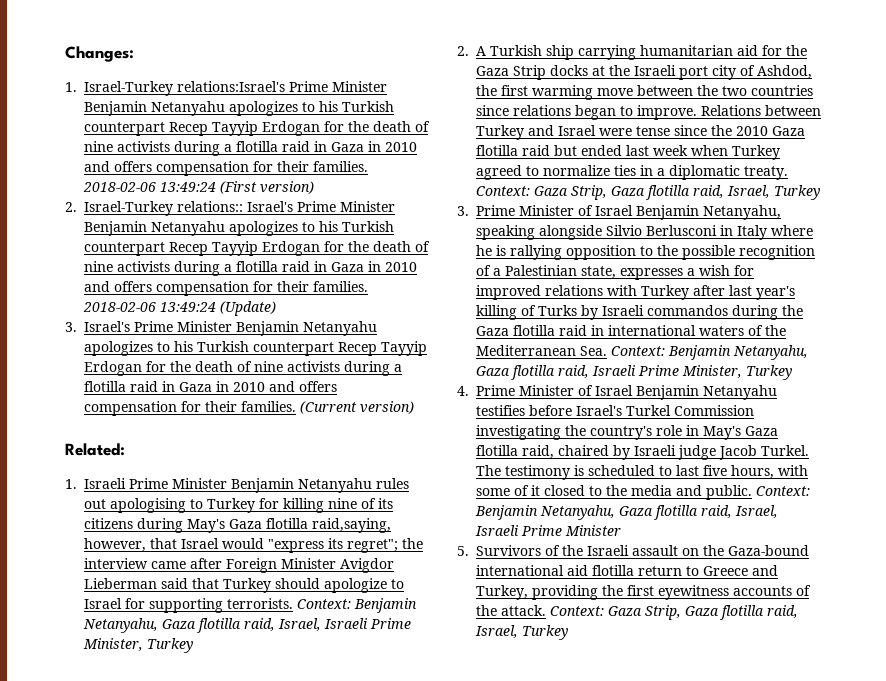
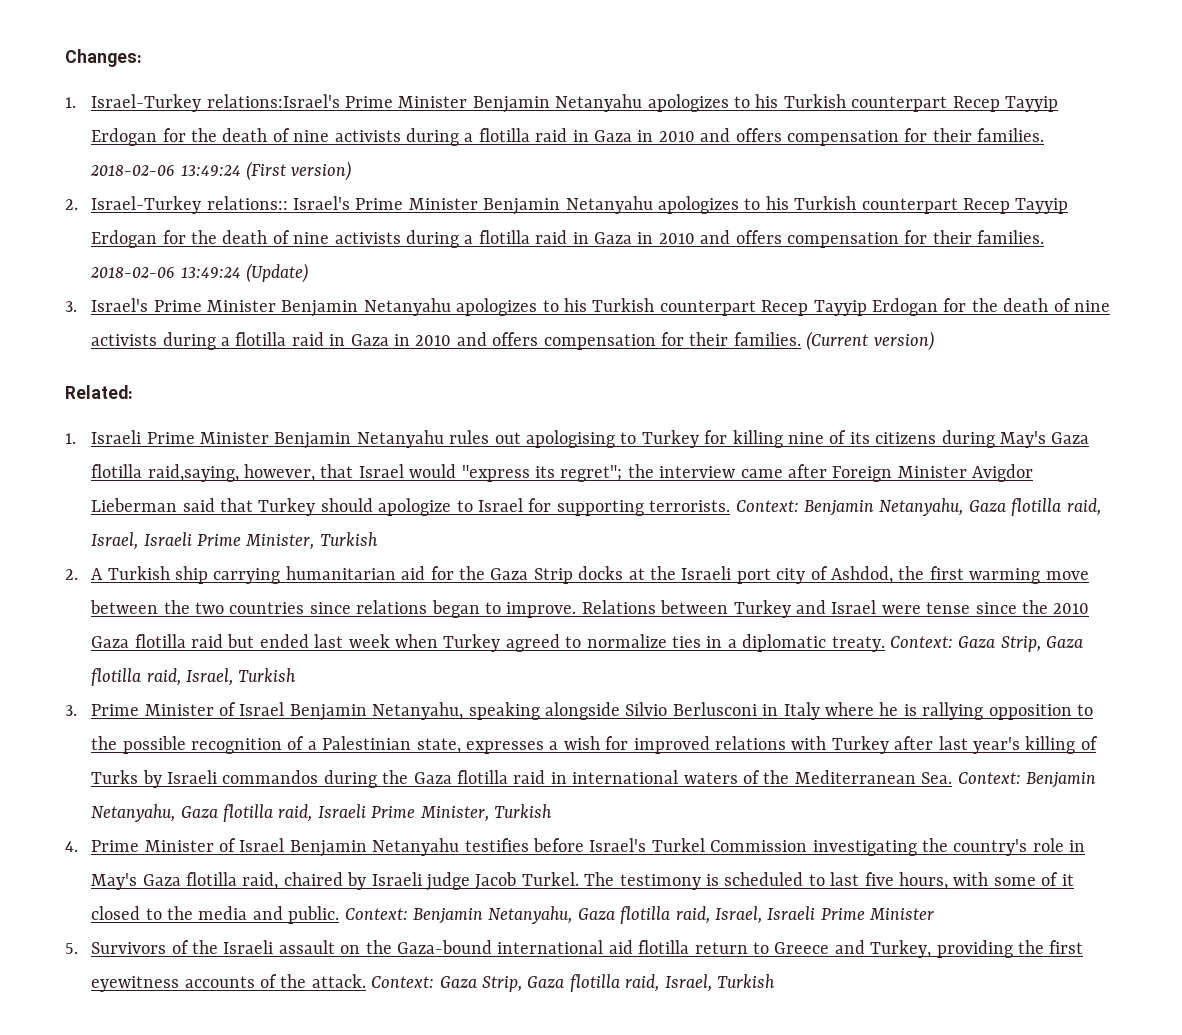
- Context: Benjamin Netanyahu, Gaza flotilla raid, Israel, Israeli Prime Minister, Turkey
+ Context: Benjamin Netanyahu, Gaza flotilla raid, Israel, Israeli Prime Minister, Turkish
- Relations between Turkey and Israel were tense since the 2010 Gaza flotilla raid but ended last week when Turkey agreed to normalize ties in a diplomatic treaty. Context: Gaza Strip, Gaza flotilla raid, Israel, Turkey
+ Relations between Turkey and Israel were tense since the 2010 Gaza flotilla raid but ended last week when Turkey agreed to normalize ties in a diplomatic treaty. Context: Gaza Strip, Gaza flotilla raid, Israel, Turkish
- Benjamin Netanyahu, Gaza flotilla raid, Israeli Prime Minister, Turkey
+ Benjamin Netanyahu, Gaza flotilla raid, Israeli Prime Minister, Turkish
- 5. Survivors of the Israeli assault on the Gaza-bound international aid flotilla return to Greece and Turkey, providing the first eyewitness accounts of the attack. Context: Gaza Strip, Gaza flotilla raid, Israel, Turkey
+ 5. Survivors of the Israeli assault on the Gaza-bound international aid flotilla return to Greece and Turkey, providing the first eyewitness accounts of the attack. Context: Gaza Strip, Gaza flotilla raid, Israel, Turkish

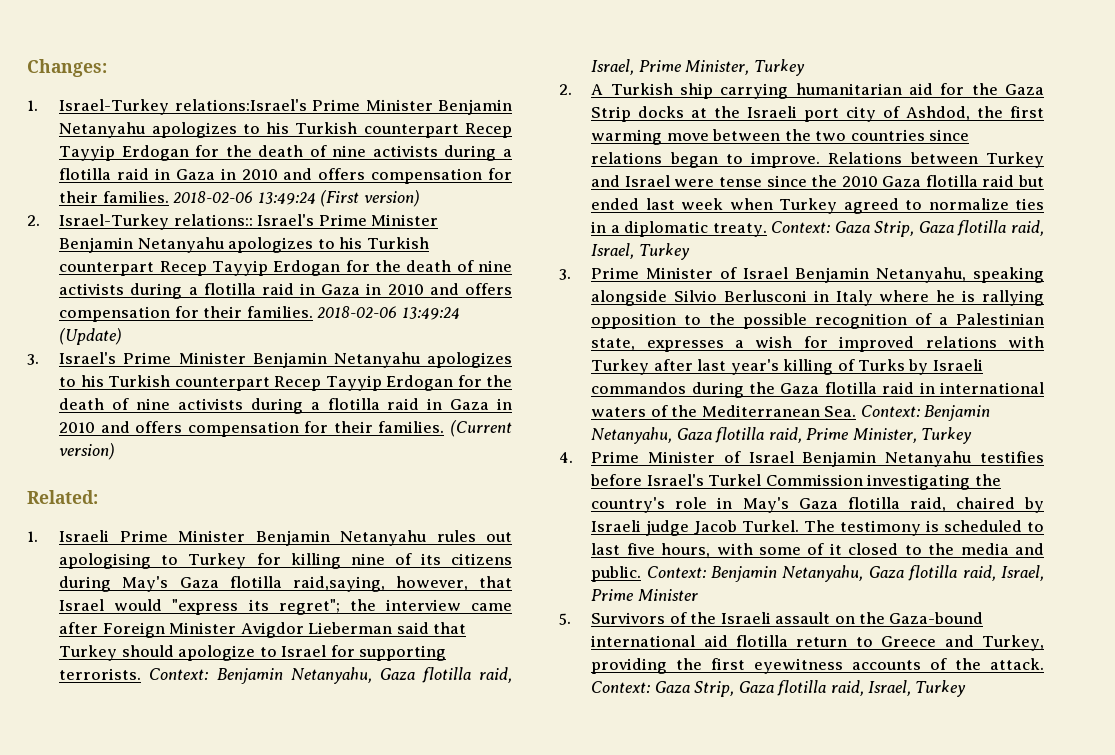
- Context: Benjamin Netanyahu, Gaza flotilla raid, Israel, Israeli Prime Minister, Turkish
+ Context: Benjamin Netanyahu, Gaza flotilla raid, Israel, Prime Minister, Turkey
- Relations between Turkey and Israel were tense since the 2010 Gaza flotilla raid but ended last week when Turkey agreed to normalize ties in a diplomatic treaty. Context: Gaza Strip, Gaza flotilla raid, Israel, Turkish
+ Relations between Turkey and Israel were tense since the 2010 Gaza flotilla raid but ended last week when Turkey agreed to normalize ties in a diplomatic treaty. Context: Gaza Strip, Gaza flotilla raid, Israel, Turkey
- Benjamin Netanyahu, Gaza flotilla raid, Israeli Prime Minister, Turkish
+ Benjamin Netanyahu, Gaza flotilla raid, Prime Minister, Turkey
- Context: Benjamin Netanyahu, Gaza flotilla raid, Israel, Israeli Prime Minister
+ Context: Benjamin Netanyahu, Gaza flotilla raid, Israel, Prime Minister
- 5. Survivors of the Israeli assault on the Gaza-bound international aid flotilla return to Greece and Turkey, providing the first eyewitness accounts of the attack. Context: Gaza Strip, Gaza flotilla raid, Israel, Turkish
+ 5. Survivors of the Israeli assault on the Gaza-bound international aid flotilla return to Greece and Turkey, providing the first eyewitness accounts of the attack. Context: Gaza Strip, Gaza flotilla raid, Israel, Turkey

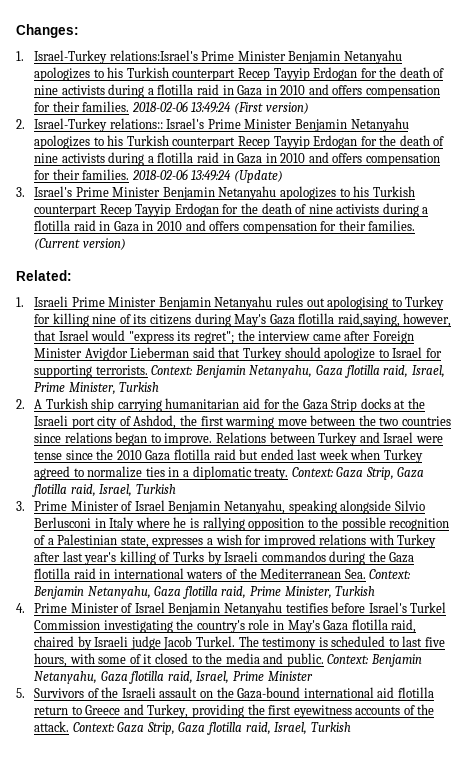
- Context: Benjamin Netanyahu, Gaza flotilla raid, Israel, Prime Minister, Turkey
+ Context: Benjamin Netanyahu, Gaza flotilla raid, Israel, Prime Minister, Turkish
- Relations between Turkey and Israel were tense since the 2010 Gaza flotilla raid but ended last week when Turkey agreed to normalize ties in a diplomatic treaty. Context: Gaza Strip, Gaza flotilla raid, Israel, Turkey
+ Relations between Turkey and Israel were tense since the 2010 Gaza flotilla raid but ended last week when Turkey agreed to normalize ties in a diplomatic treaty. Context: Gaza Strip, Gaza flotilla raid, Israel, Turkish
- Benjamin Netanyahu, Gaza flotilla raid, Prime Minister, Turkey
+ Benjamin Netanyahu, Gaza flotilla raid, Prime Minister, Turkish
- 5. Survivors of the Israeli assault on the Gaza-bound international aid flotilla return to Greece and Turkey, providing the first eyewitness accounts of the attack. Context: Gaza Strip, Gaza flotilla raid, Israel, Turkey
+ 5. Survivors of the Israeli assault on the Gaza-bound international aid flotilla return to Greece and Turkey, providing the first eyewitness accounts of the attack. Context: Gaza Strip, Gaza flotilla raid, Israel, Turkish

